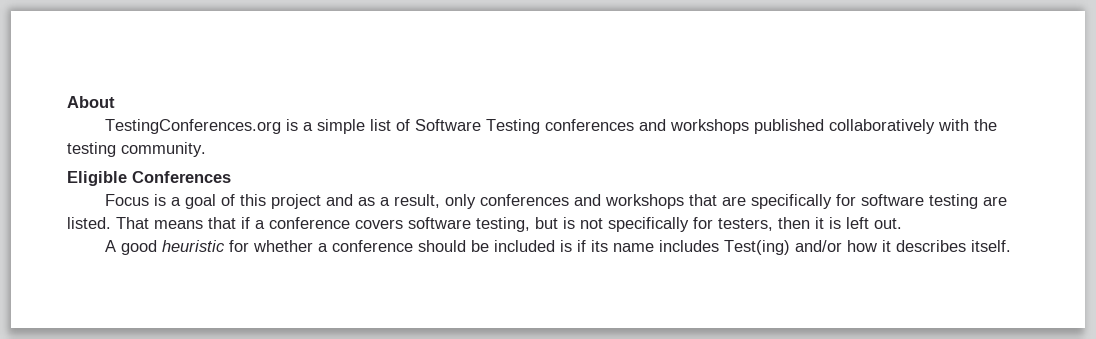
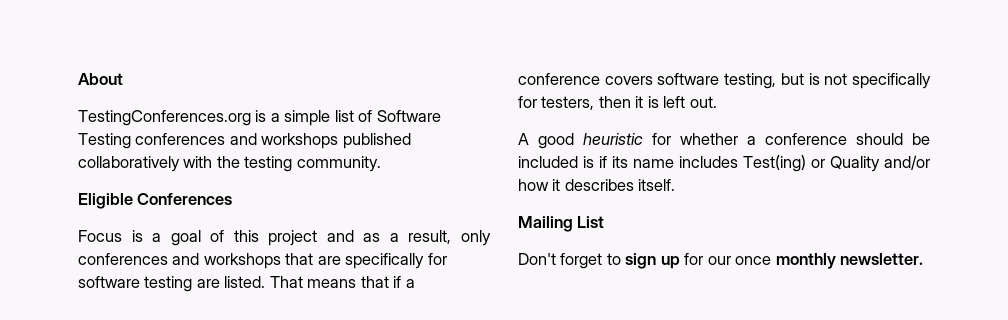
- A good heuristic for whether a conference should be included is if its name includes Test(ing) and/or how it describes itself.
+ A good heuristic for whether a conference should be included is if its name includes Test(ing) or Quality and/or how it describes itself.
+ Mailing List
+ Don't forget to sign up for our once monthly newsletter.

